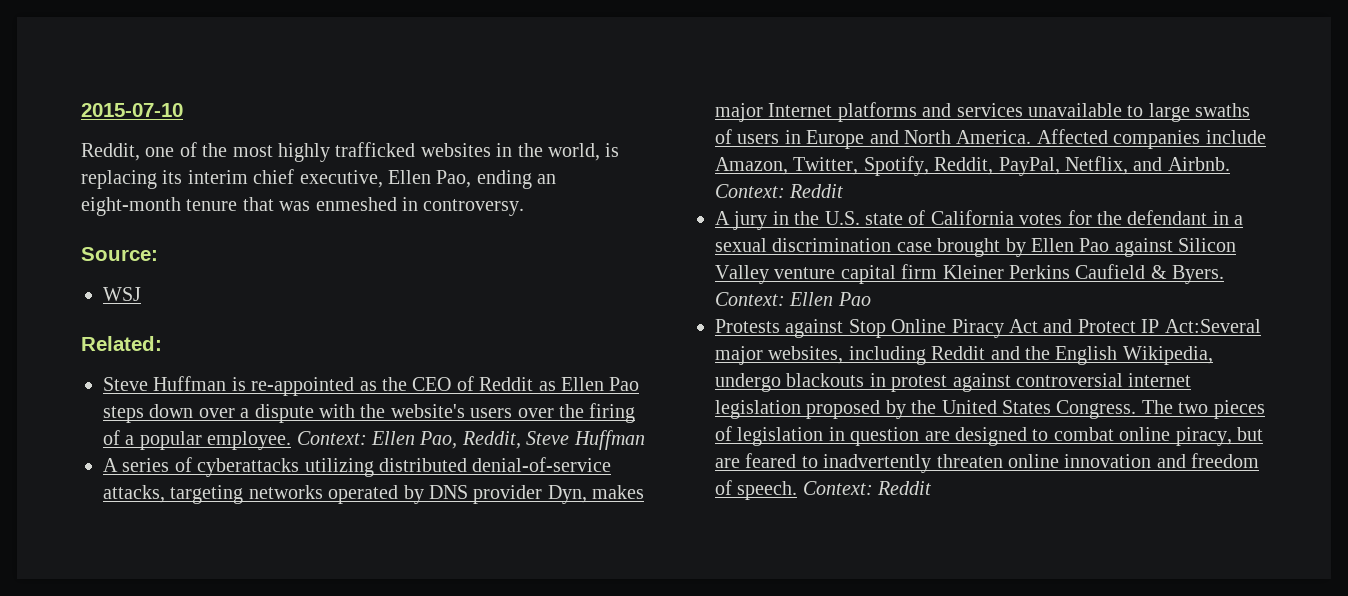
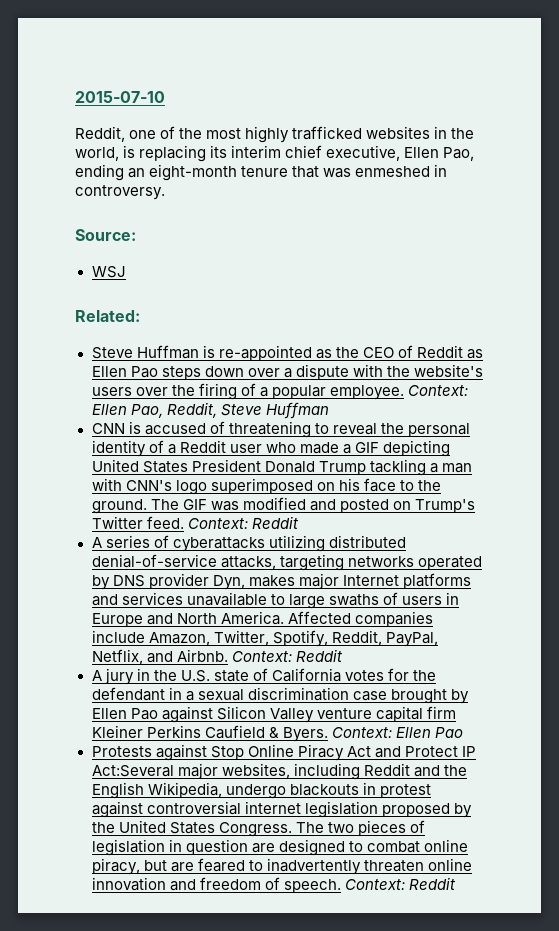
+ CNN is accused of threatening to reveal the personal identity of a Reddit user who made a GIF depicting United States President Donald Trump tackling a man with CNN's logo superimposed on his face to the ground. The GIF was modified and posted on Trump's Twitter feed. Context: Reddit

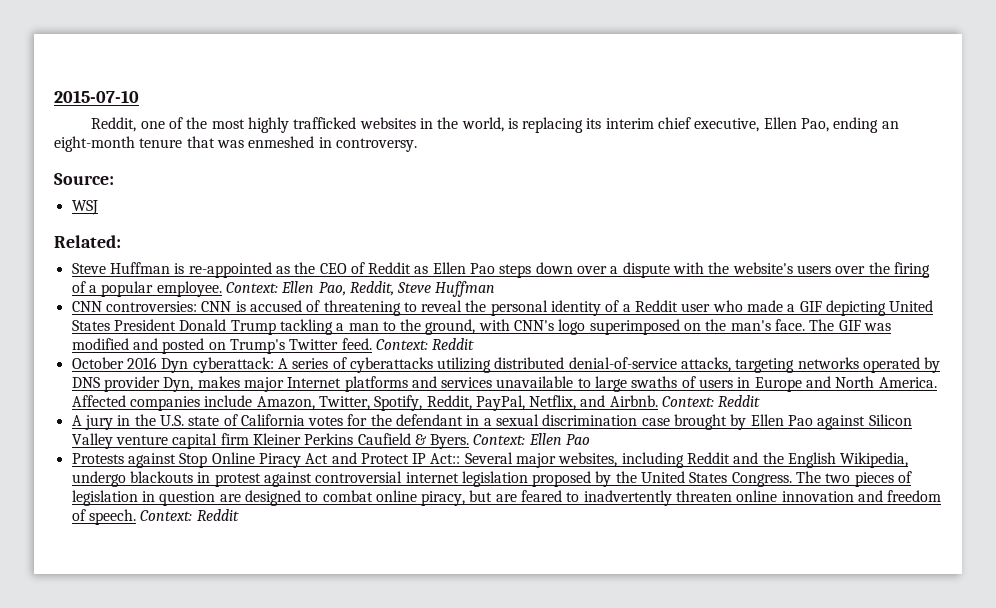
- CNN is accused of threatening to reveal the personal identity of a Reddit user who made a GIF depicting United States President Donald Trump tackling a man with CNN's logo superimposed on his face to the ground.
+ CNN controversies: CNN is accused of threatening to reveal the personal identity of a Reddit user who made a GIF depicting United States President Donald Trump tackling a man to the ground, with CNN's logo superimposed on the man's face.
- A series of cyberattacks utilizing distributed denial-of-service attacks, targeting networks operated by DNS provider Dyn, makes major Internet platforms and services unavailable to large swaths of users in Europe and North America.
+ October 2016 Dyn cyberattack: A series of cyberattacks utilizing distributed denial-of-service attacks, targeting networks operated by DNS provider Dyn, makes major Internet platforms and services unavailable to large swaths of users in Europe and North America.
- Protests against Stop Online Piracy Act and Protect IP Act:Several major websites, including Reddit and the English Wikipedia, undergo blackouts in protest against controversial internet legislation proposed by the United States Congress.
+ Protests against Stop Online Piracy Act and Protect IP Act:: Several major websites, including Reddit and the English Wikipedia, undergo blackouts in protest against controversial internet legislation proposed by the United States Congress.

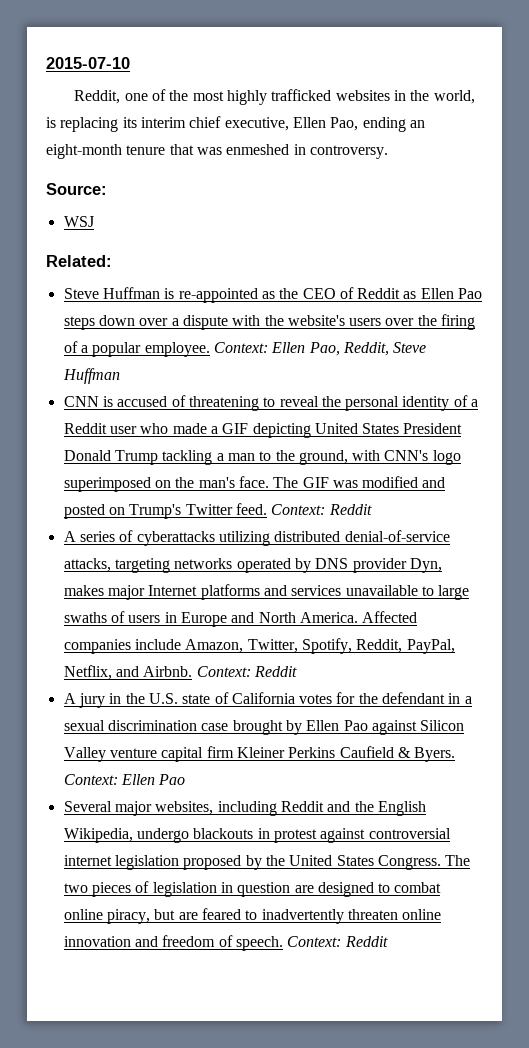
- CNN controversies: CNN is accused of threatening to reveal the personal identity of a Reddit user who made a GIF depicting United States President Donald Trump tackling a man to the ground, with CNN's logo superimposed on the man's face.
+ CNN is accused of threatening to reveal the personal identity of a Reddit user who made a GIF depicting United States President Donald Trump tackling a man to the ground, with CNN's logo superimposed on the man's face.
- October 2016 Dyn cyberattack: A series of cyberattacks utilizing distributed denial-of-service attacks, targeting networks operated by DNS provider Dyn, makes major Internet platforms and services unavailable to large swaths of users in Europe and North America.
+ A series of cyberattacks utilizing distributed denial-of-service attacks, targeting networks operated by DNS provider Dyn, makes major Internet platforms and services unavailable to large swaths of users in Europe and North America.
- Protests against Stop Online Piracy Act and Protect IP Act:: Several major websites, including Reddit and the English Wikipedia, undergo blackouts in protest against controversial internet legislation proposed by the United States Congress.
+ Several major websites, including Reddit and the English Wikipedia, undergo blackouts in protest against controversial internet legislation proposed by the United States Congress.

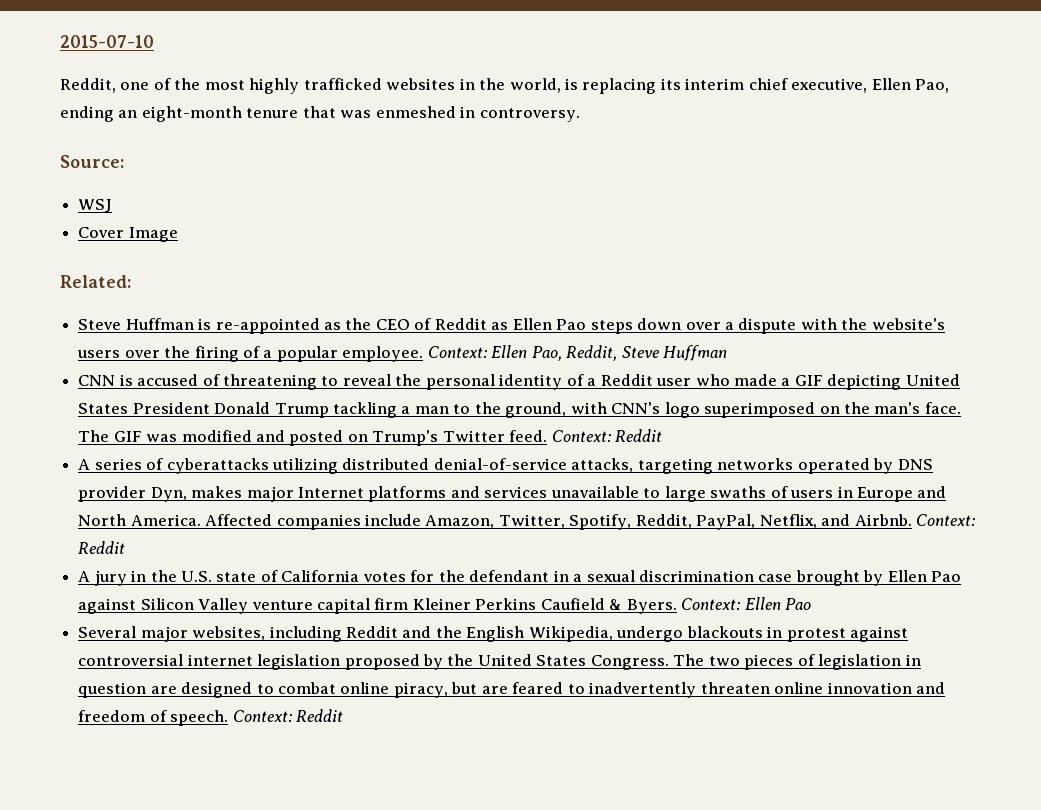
+ Cover Image

